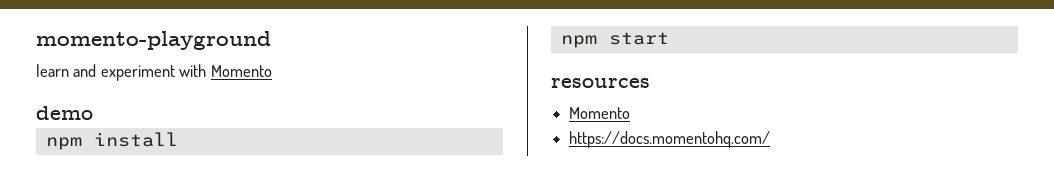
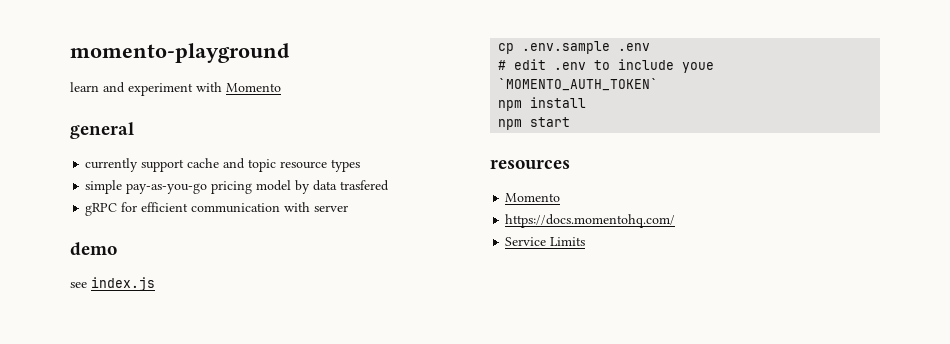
+ general
+ currently support cache and topic resource types
+ simple pay-as-you-go pricing model by data trasfered
+ gRPC for efficient communication with server
  demo
+ see index.js
+ cp .env.sample .env
+ # edit .env to include youe `MOMENTO_AUTH_TOKEN`
+ Service Limits

